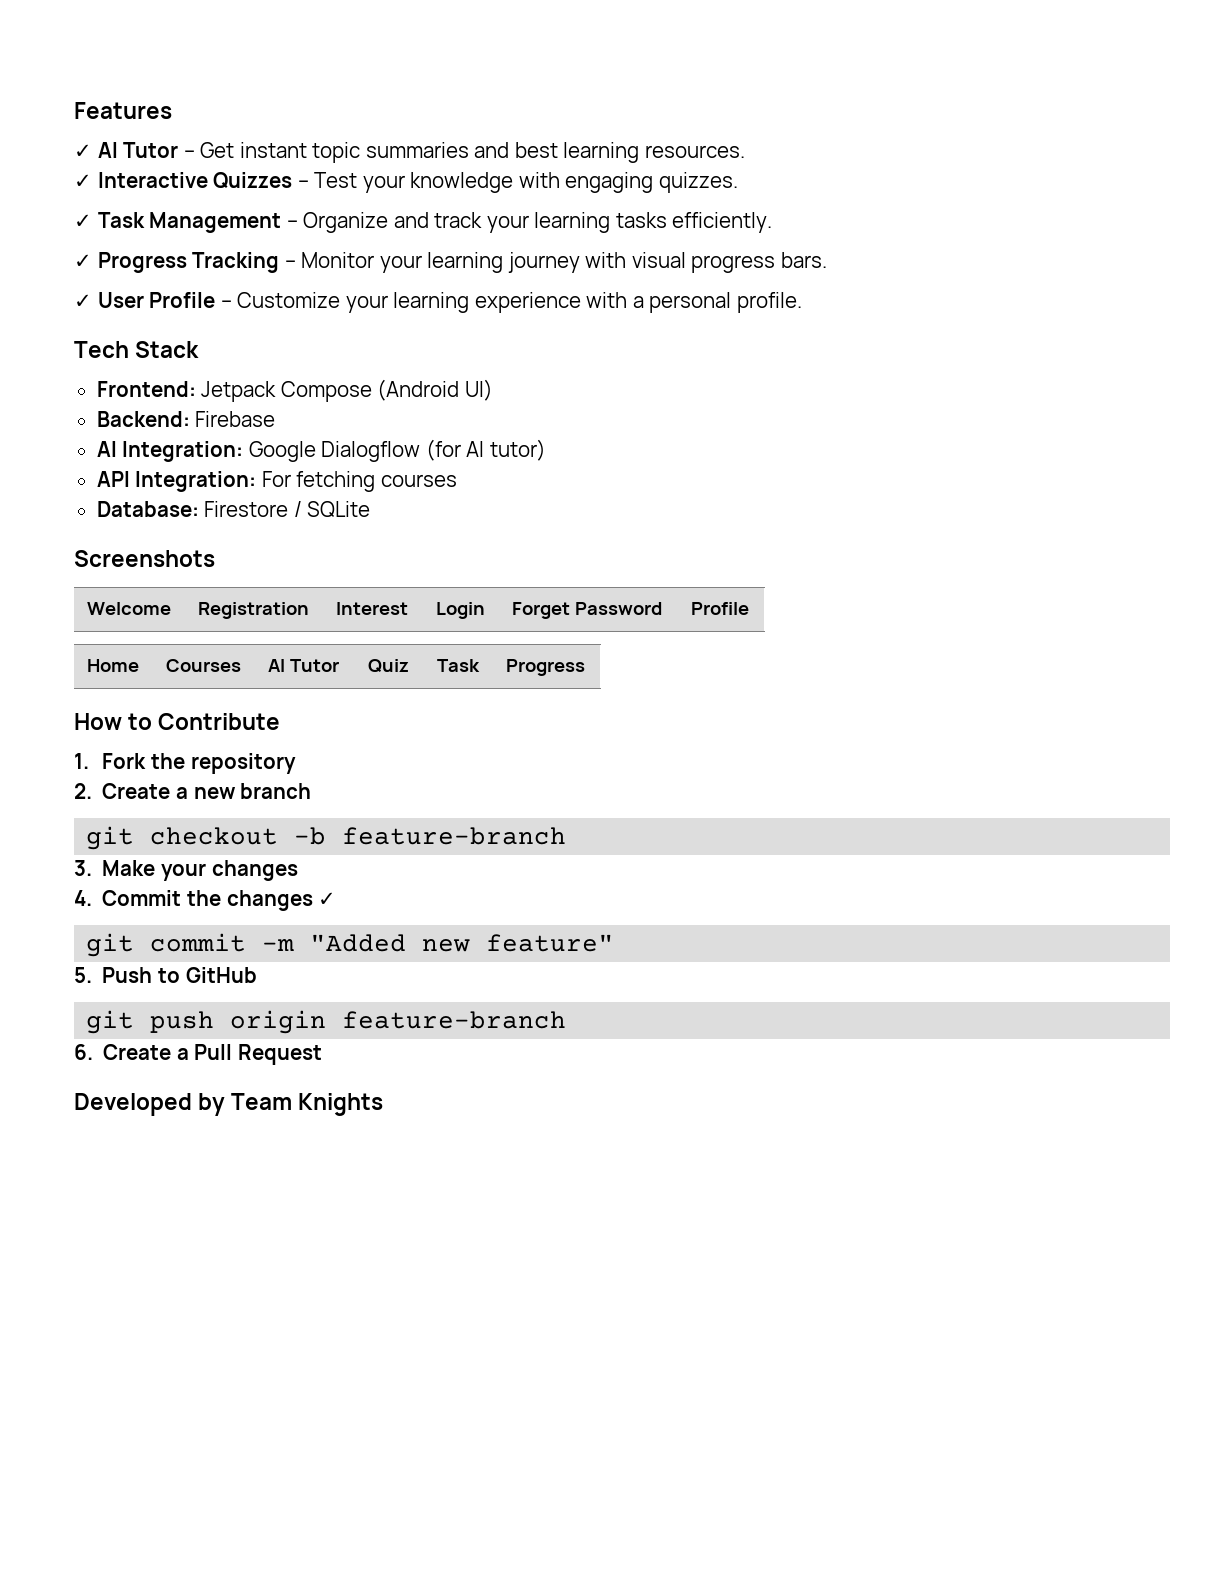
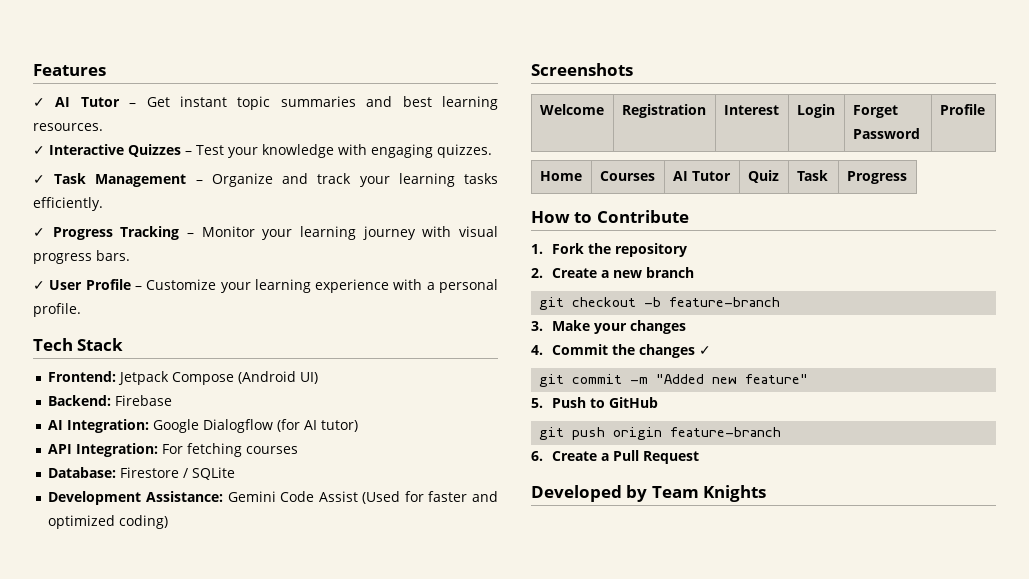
+ Development Assistance: Gemini Code Assist (Used for faster and optimized coding)

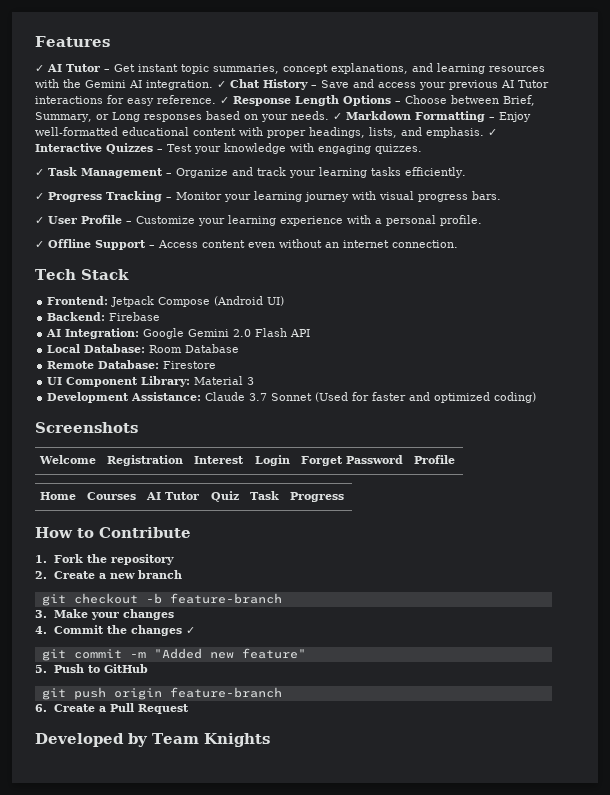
- ✓ AI Tutor – Get instant topic summaries and best learning resources.
- ✓ Interactive Quizzes – Test your knowledge with engaging quizzes.
+ ✓ AI Tutor – Get instant topic summaries, concept explanations, and learning resources with the Gemini AI integration. ✓ Chat History – Save and access your previous AI Tutor interactions for easy reference. ✓ Response Length Options – Choose between Brief, Summary, or Long responses based on your needs. ✓ Markdown Formatting – Enjoy well-formatted educational content with proper headings, lists, and emphasis. ✓ Interactive Quizzes – Test your knowledge with engaging quizzes.
+ ✓ Offline Support – Access content even without an internet connection.
- AI Integration: Google Dialogflow (for AI tutor)
- API Integration: For fetching courses
- Database: Firestore / SQLite
+ AI Integration: Google Gemini 2.0 Flash API
+ Local Database: Room Database
+ Remote Database: Firestore
+ UI Component Library: Material 3
- Development Assistance: Gemini Code Assist (Used for faster and optimized coding)
+ Development Assistance: Claude 3.7 Sonnet (Used for faster and optimized coding)

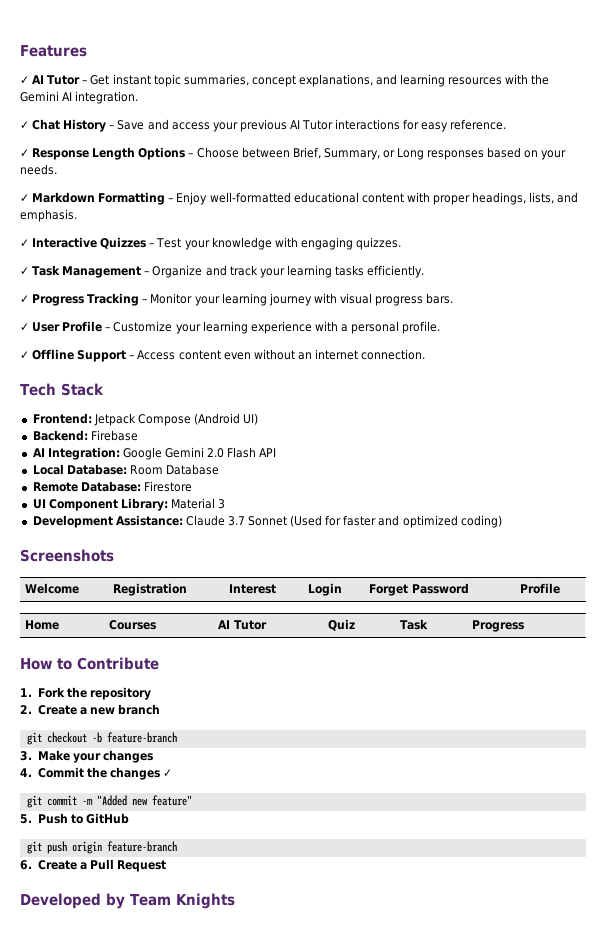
- ✓ AI Tutor – Get instant topic summaries, concept explanations, and learning resources with the Gemini AI integration. ✓ Chat History – Save and access your previous AI Tutor interactions for easy reference. ✓ Response Length Options – Choose between Brief, Summary, or Long responses based on your needs. ✓ Markdown Formatting – Enjoy well-formatted educational content with proper headings, lists, and emphasis. ✓ Interactive Quizzes – Test your knowledge with engaging quizzes.
+ ✓ AI Tutor – Get instant topic summaries, concept explanations, and learning resources with the Gemini AI integration.
+ ✓ Chat History – Save and access your previous AI Tutor interactions for easy reference.
+ ✓ Response Length Options – Choose between Brief, Summary, or Long responses based on your needs.
+ ✓ Markdown Formatting – Enjoy well-formatted educational content with proper headings, lists, and emphasis.
+ ✓ Interactive Quizzes – Test your knowledge with engaging quizzes.

